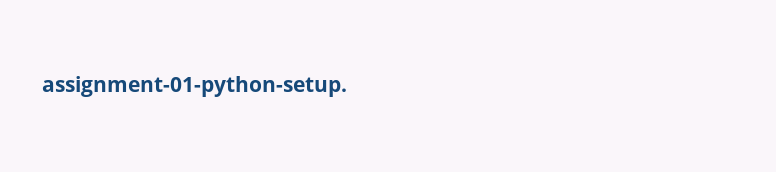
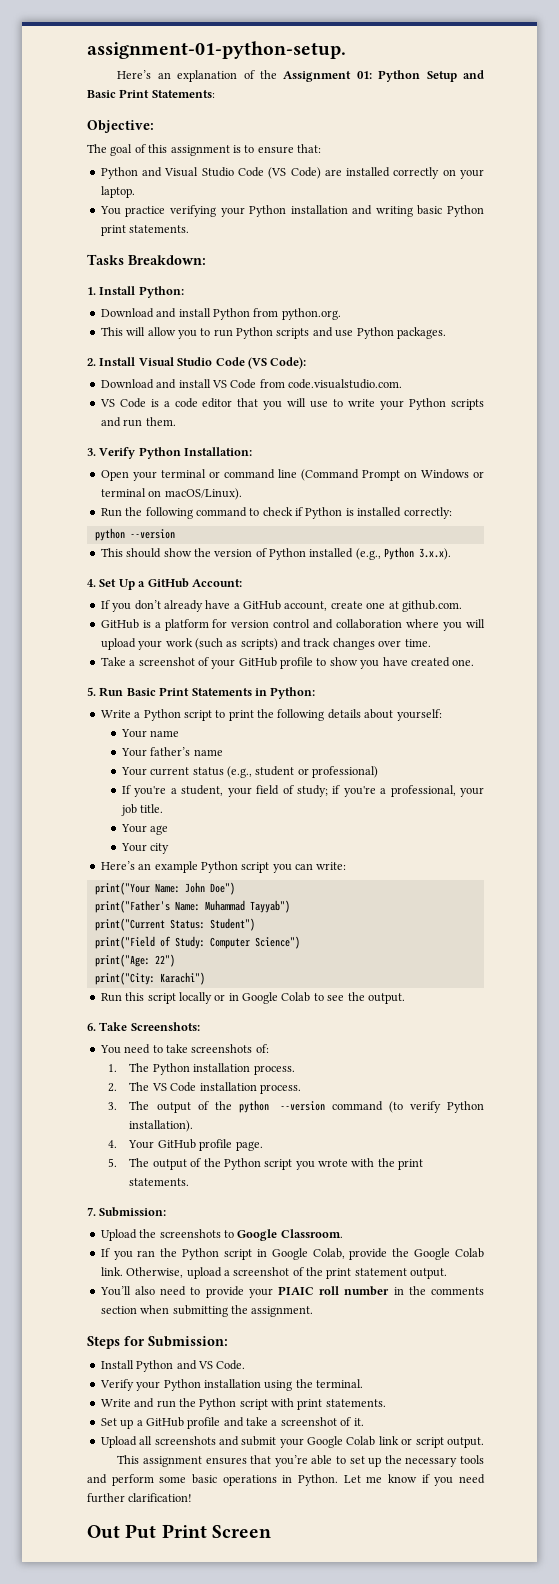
+ Here’s an explanation of the Assignment 01: Python Setup and Basic Print Statements:
+ Objective:
+ The goal of this assignment is to ensure that:
+ Python and Visual Studio Code (VS Code) are installed correctly on your laptop.
+ You practice verifying your Python installation and writing basic Python print statements.
+ Tasks Breakdown:
+ 1. Install Python:
+ Download and install Python from python.org.
+ This will allow you to run Python scripts and use Python packages.
+ 2. Install Visual Studio Code (VS Code):
+ Download and install VS Code from code.visualstudio.com.
+ VS Code is a code editor that you will use to write your Python scripts and run them.
+ 3. Verify Python Installation:
+ Open your terminal or command line (Command Prompt on Windows or terminal on macOS/Linux).
+ Run the following command to check if Python is installed correctly:
+ python --version
+ This should show the version of Python installed (e.g., Python 3.x.x).
+ 4. Set Up a GitHub Account:
+ If you don’t already have a GitHub account, create one at github.com.
+ GitHub is a platform for version control and collaboration where you will upload your work (such as scripts) and track changes over time.
+ Take a screenshot of your GitHub profile to show you have created one.
+ 5. Run Basic Print Statements in Python:
+ Write a Python script to print the following details about yourself:
+ Your name
+ Your father’s name
+ Your current status (e.g., student or professional)
+ If you're a student, your field of study; if you're a professional, your job title.
+ Your age
+ Your city
+ Here’s an example Python script you can write:
+ print("Your Name: John Doe")
+ print("Father's Name: Muhammad Tayyab")
+ print("Current Status: Student")
+ print("Field of Study: Computer Science")
+ print("Age: 22")
+ print("City: Karachi")
+ Run this script locally or in Google Colab to see the output.
+ 6. Take Screenshots:
+ You need to take screenshots of:
+ 1. The Python installation process.
+ 2. The VS Code installation process.
+ 3. The output of the python --version command (to verify Python installation).
+ 4. Your GitHub profile page.
+ 5. The output of the Python script you wrote with the print statements.
+ 7. Submission:
+ Upload the screenshots to Google Classroom.
+ If you ran the Python script in Google Colab, provide the Google Colab link. Otherwise, upload a screenshot of the print statement output.
+ You’ll also need to provide your PIAIC roll number in the comments section when submitting the assignment.
+ Steps for Submission:
+ Install Python and VS Code.
+ Verify your Python installation using the terminal.
+ Write and run the Python script with print statements.
+ Set up a GitHub profile and take a screenshot of it.
+ Upload all screenshots and submit your Google Colab link or script output.
+ This assignment ensures that you’re able to set up the necessary tools and perform some basic operations in Python. Let me know if you need further clarification!
+ Out Put Print Screen

